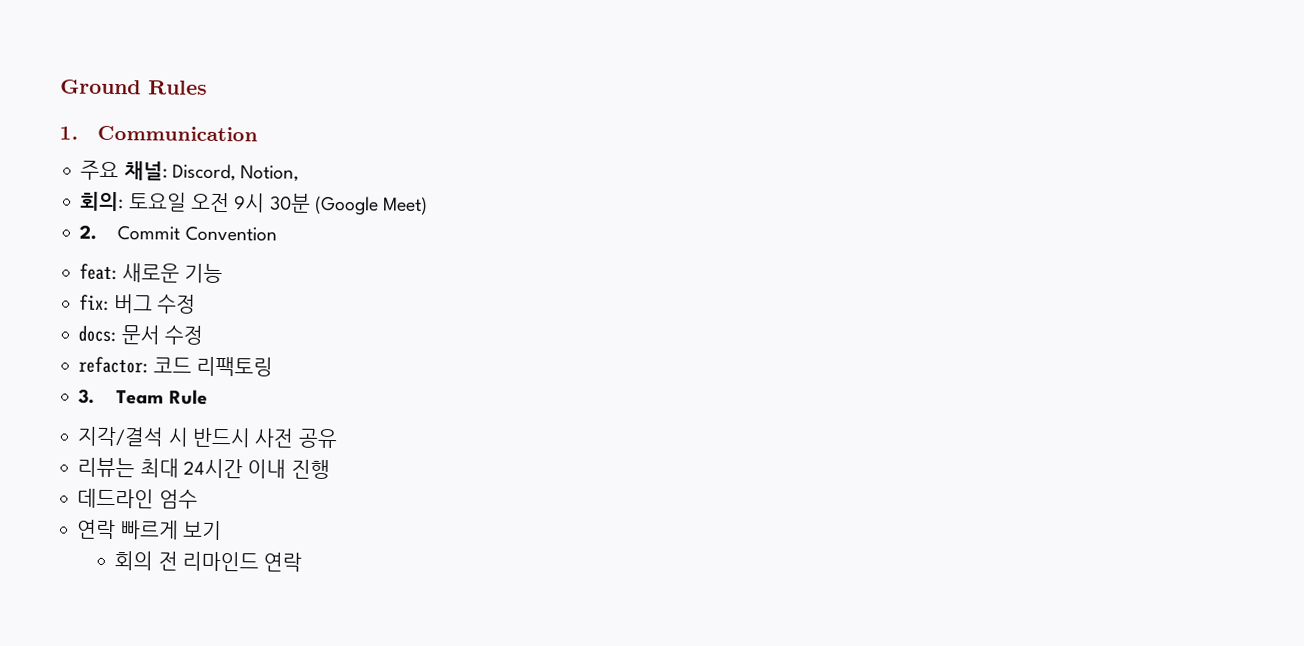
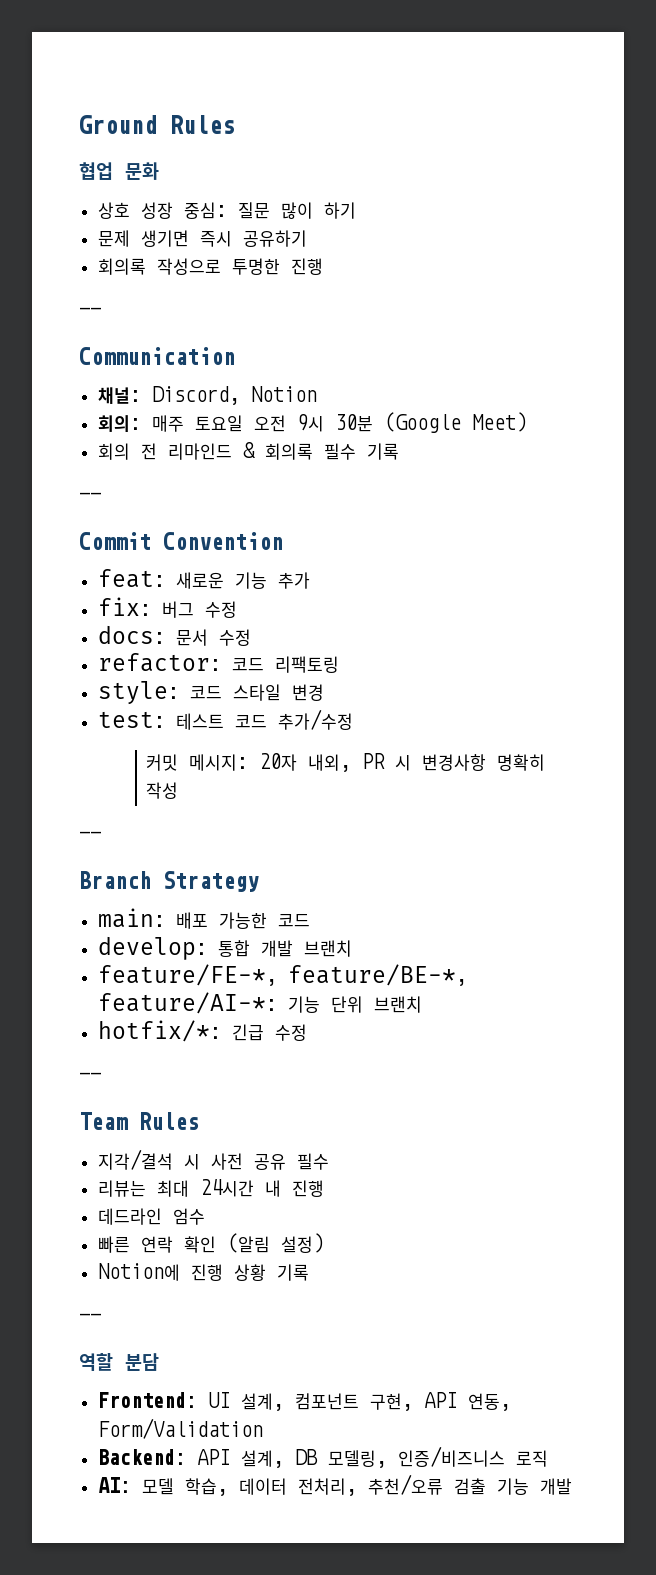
- 1. Communication
+ 협업 문화
+ 상호 성장 중심: 질문 많이 하기
+ 문제 생기면 즉시 공유하기
+ 회의록 작성으로 투명한 진행
+ --
+ Communication
- 주요 채널: Discord, Notion,
+ 채널: Discord, Notion
- 회의: 토요일 오전 9시 30분 (Google Meet)
+ 회의: 매주 토요일 오전 9시 30분 (Google Meet)
- 2. Commit Convention
+ 회의 전 리마인드 & 회의록 필수 기록
+ --
+ Commit Convention
- feat: 새로운 기능
+ feat: 새로운 기능 추가
- 3. Team Rule
+ style: 코드 스타일 변경
+ test: 테스트 코드 추가/수정
+ 커밋 메시지: 20자 내외, PR 시 변경사항 명확히 작성
+ --
+ Branch Strategy
+ main: 배포 가능한 코드
+ develop: 통합 개발 브랜치
+ feature/FE-*, feature/BE-*, feature/AI-*: 기능 단위 브랜치
+ hotfix/*: 긴급 수정
+ --
+ Team Rules
- 지각/결석 시 반드시 사전 공유
+ 지각/결석 시 사전 공유 필수
- 리뷰는 최대 24시간 이내 진행
+ 리뷰는 최대 24시간 내 진행
- 연락 빠르게 보기
- 회의 전 리마인드 연락
+ 빠른 연락 확인 (알림 설정)
+ Notion에 진행 상황 기록
+ --
+ 역할 분담
+ Frontend: UI 설계, 컴포넌트 구현, API 연동, Form/Validation
+ Backend: API 설계, DB 모델링, 인증/비즈니스 로직
+ AI: 모델 학습, 데이터 전처리, 추천/오류 검출 기능 개발

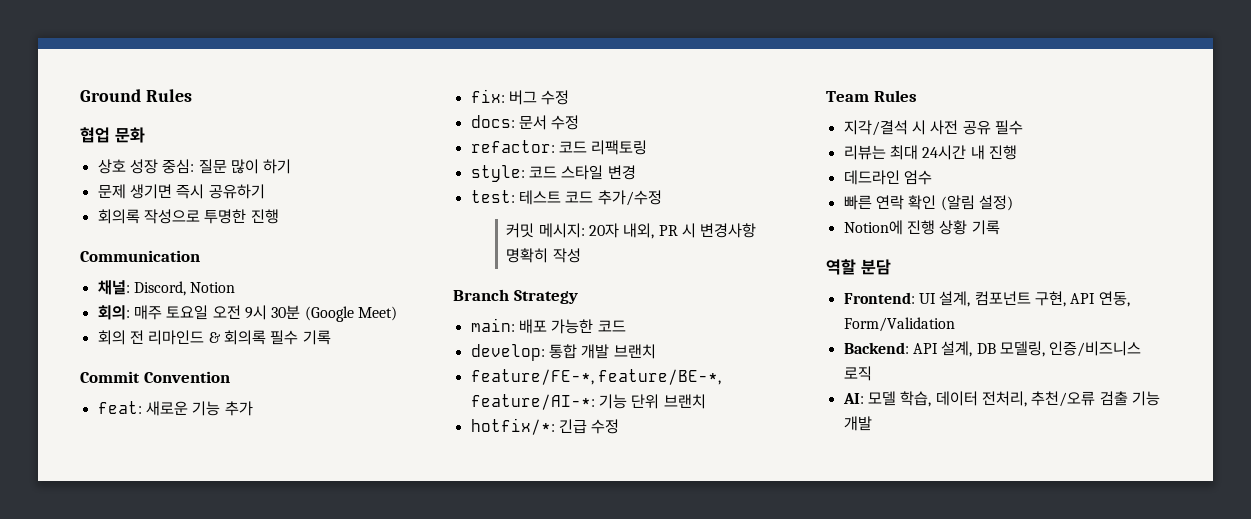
  회의록 작성으로 투명한 진행
- --
  회의 전 리마인드 & 회의록 필수 기록
- --
  커밋 메시지: 20자 내외, PR 시 변경사항 명확히 작성
- --
  hotfix/*: 긴급 수정
- --
  Notion에 진행 상황 기록
- --

